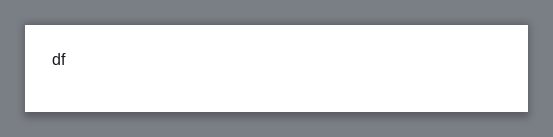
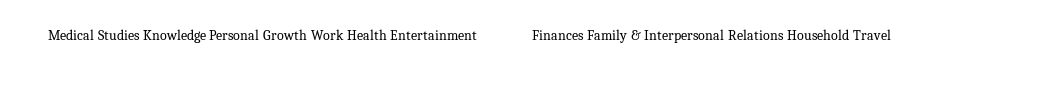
- df
+ Medical Studies Knowledge Personal Growth Work Health Entertainment Finances Family & Interpersonal Relations Household Travel

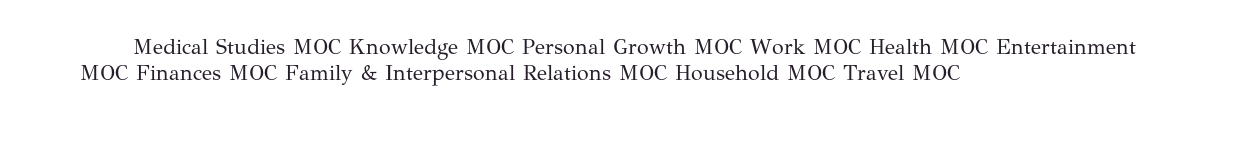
- Medical Studies Knowledge Personal Growth Work Health Entertainment Finances Family & Interpersonal Relations Household Travel
+ Medical Studies MOC Knowledge MOC Personal Growth MOC Work MOC Health MOC Entertainment MOC Finances MOC Family & Interpersonal Relations MOC Household MOC Travel MOC

